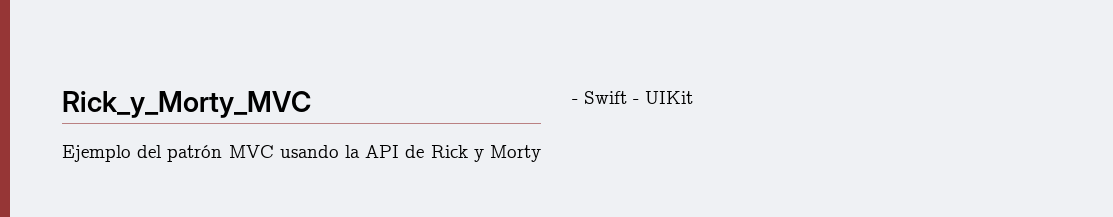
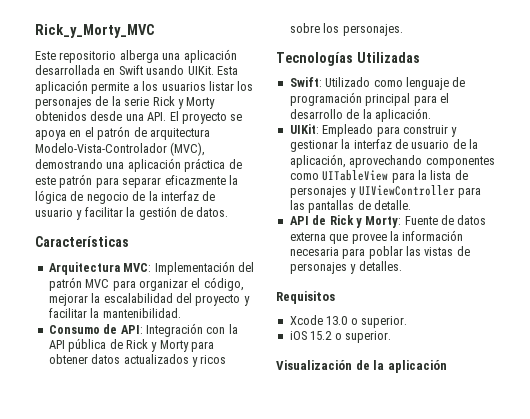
- Ejemplo del patrón MVC usando la API de Rick y Morty - Swift - UIKit
+ Este repositorio alberga una aplicación desarrollada en Swift usando UIKit. Esta aplicación permite a los usuarios listar los personajes de la serie Rick y Morty obtenidos desde una API. El proyecto se apoya en el patrón de arquitectura Modelo-Vista-Controlador (MVC), demostrando una aplicación práctica de este patrón para separar eficazmente la lógica de negocio de la interfaz de usuario y facilitar la gestión de datos.
+ Características
+ Arquitectura MVC: Implementación del patrón MVC para organizar el código, mejorar la escalabilidad del proyecto y facilitar la mantenibilidad.
+ Consumo de API: Integración con la API pública de Rick y Morty para obtener datos actualizados y ricos sobre los personajes.
+ Tecnologías Utilizadas
+ Swift: Utilizado como lenguaje de programación principal para el desarrollo de la aplicación.
+ UIKit: Empleado para construir y gestionar la interfaz de usuario de la aplicación, aprovechando componentes como UITableView para la lista de personajes y UIViewController para las pantallas de detalle.
+ API de Rick y Morty: Fuente de datos externa que provee la información necesaria para poblar las vistas de personajes y detalles.
+ Requisitos
+ Xcode 13.0 o superior.
+ iOS 15.2 o superior.
+ Visualización de la aplicación

